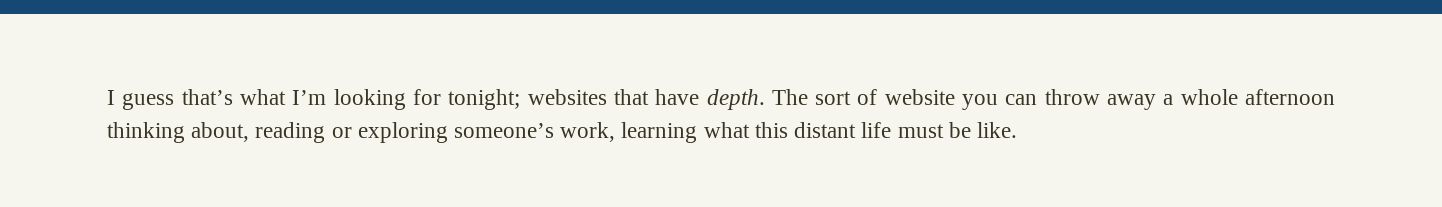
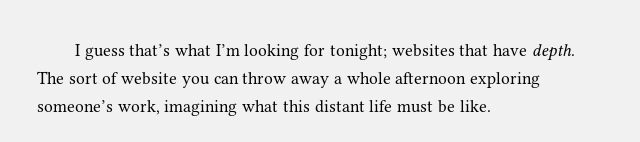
- The sort of website you can throw away a whole afternoon thinking about, reading or exploring someone’s work, learning what this distant life must be like.
+ The sort of website you can throw away a whole afternoon exploring someone’s work, imagining what this distant life must be like.

